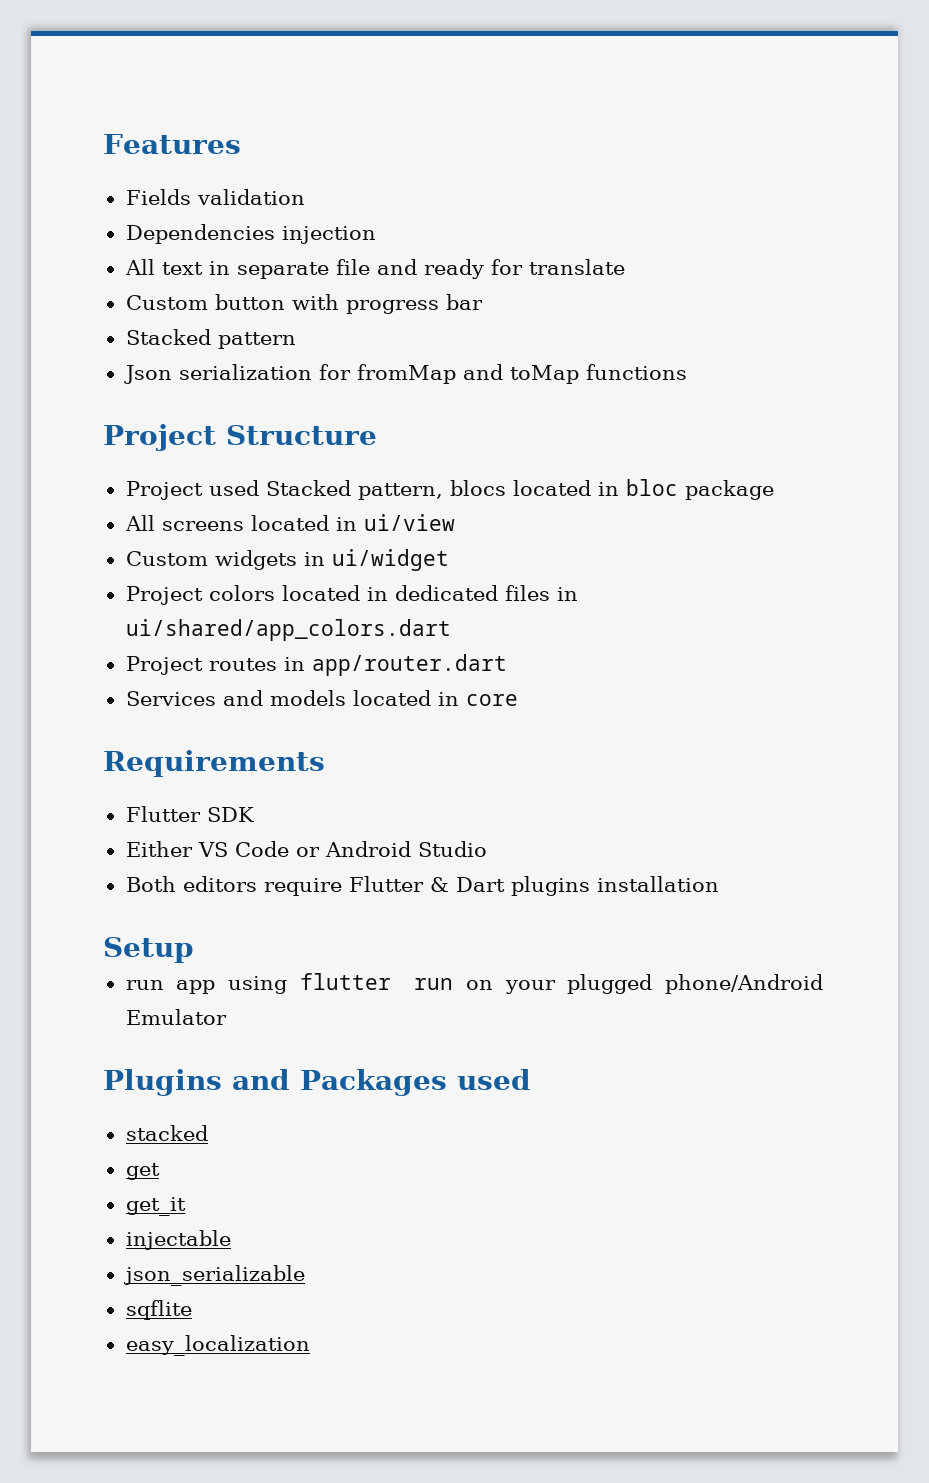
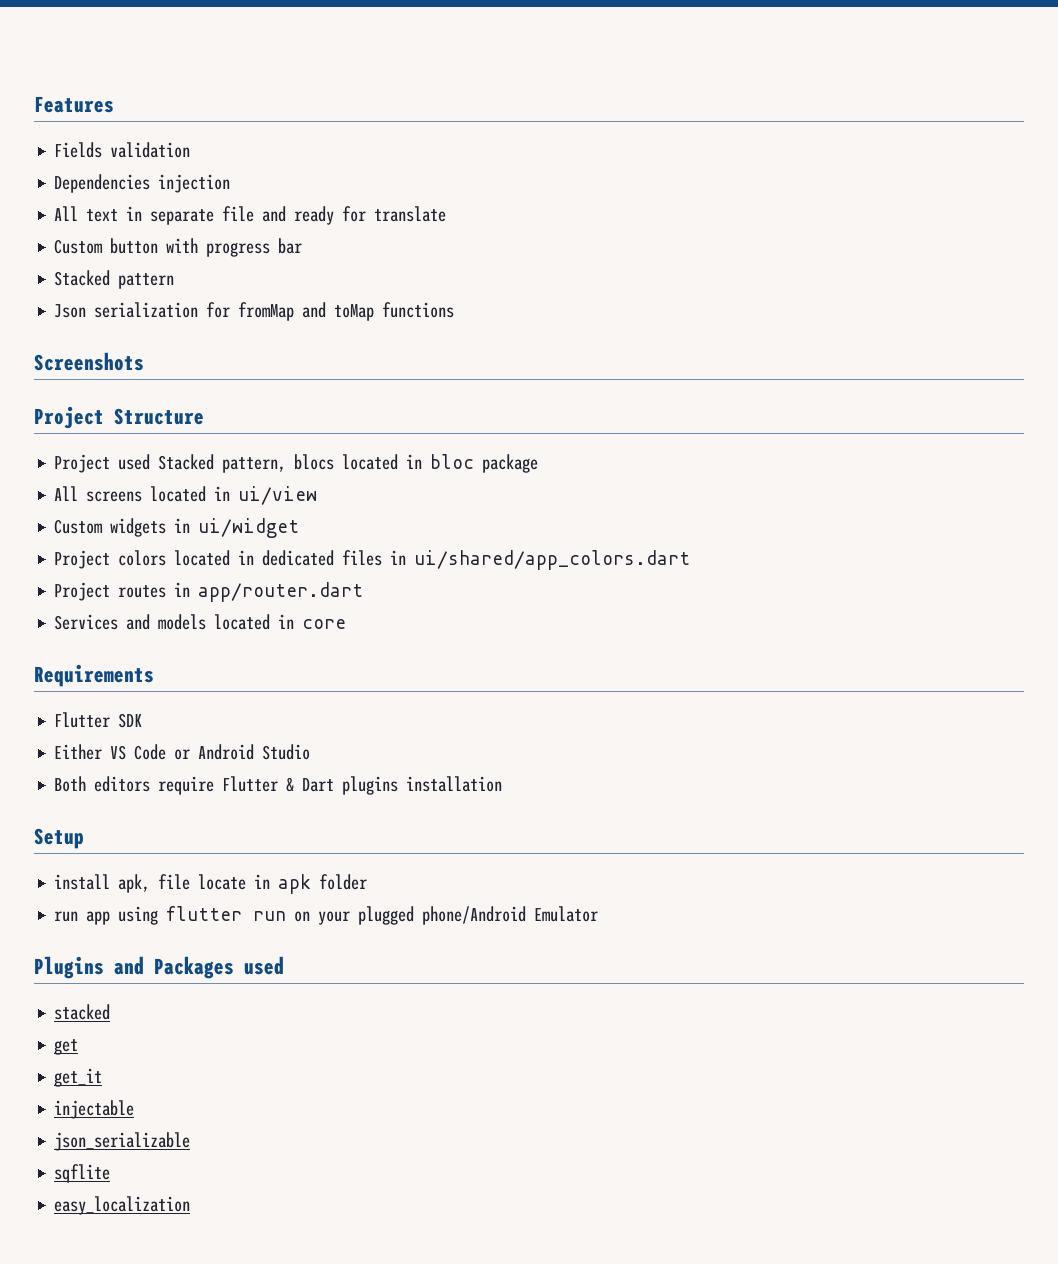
+ Screenshots
+ install apk, file locate in apk folder

